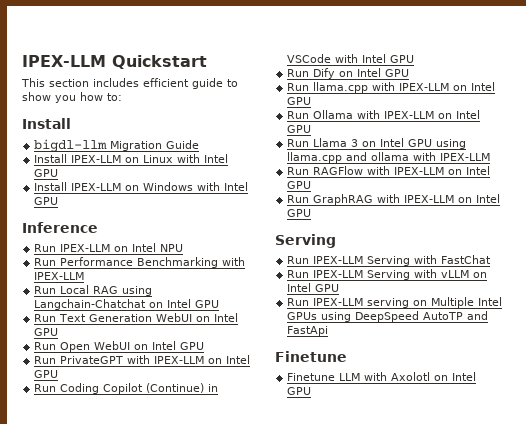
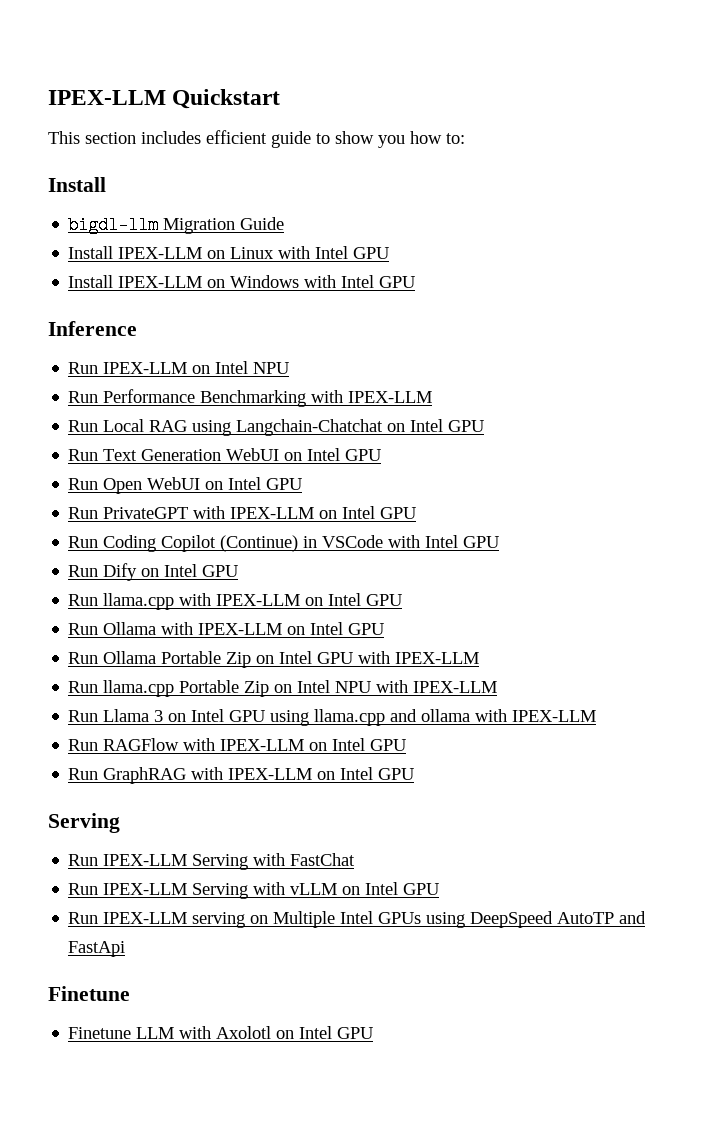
+ Run Ollama Portable Zip on Intel GPU with IPEX-LLM
+ Run llama.cpp Portable Zip on Intel NPU with IPEX-LLM

